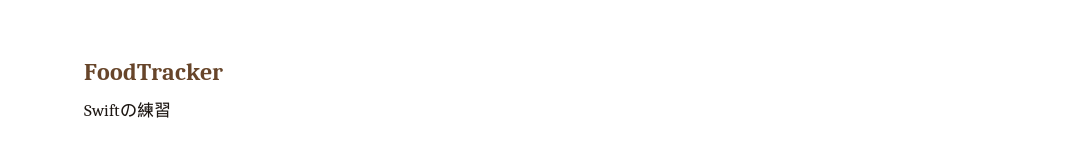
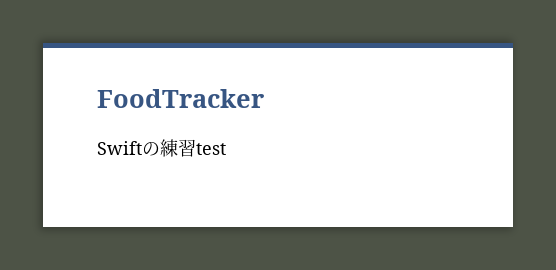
- Swiftの練習
+ Swiftの練習test

